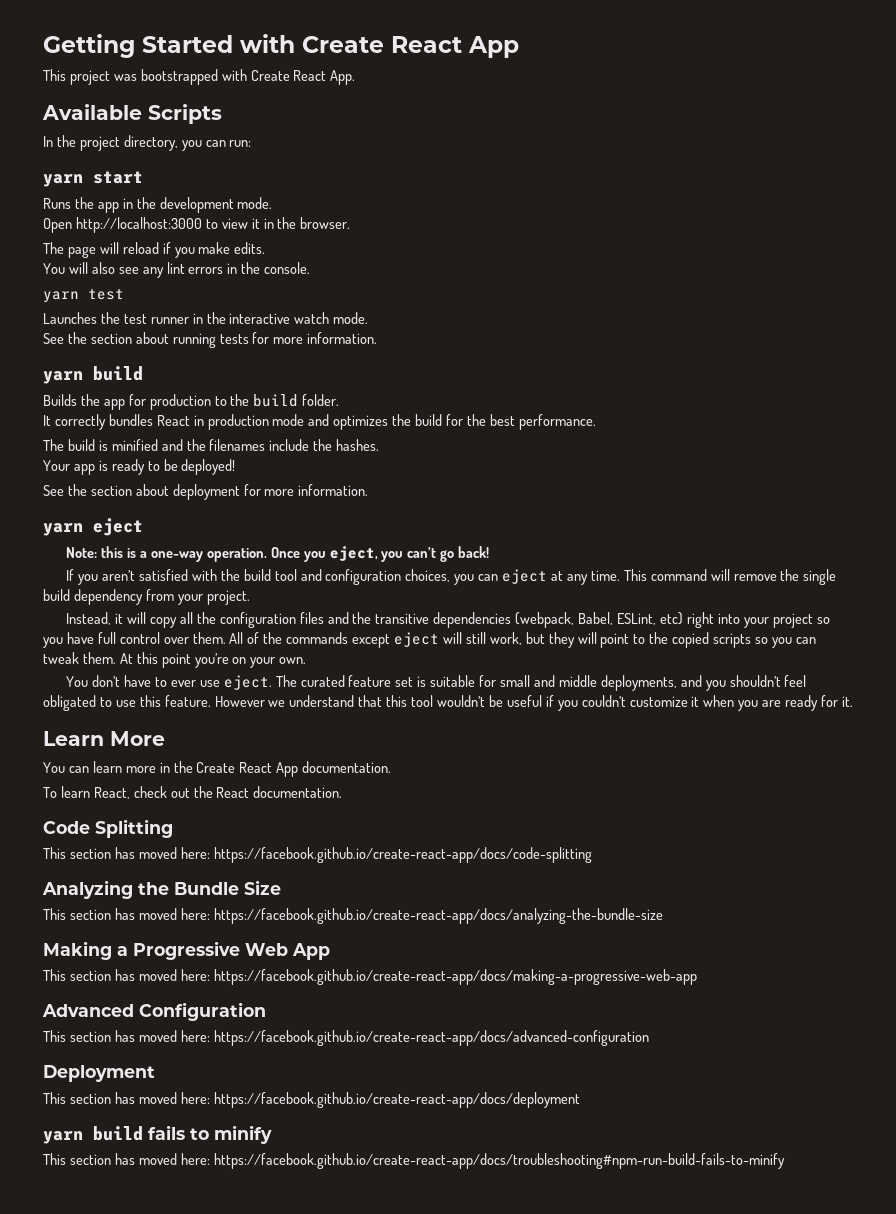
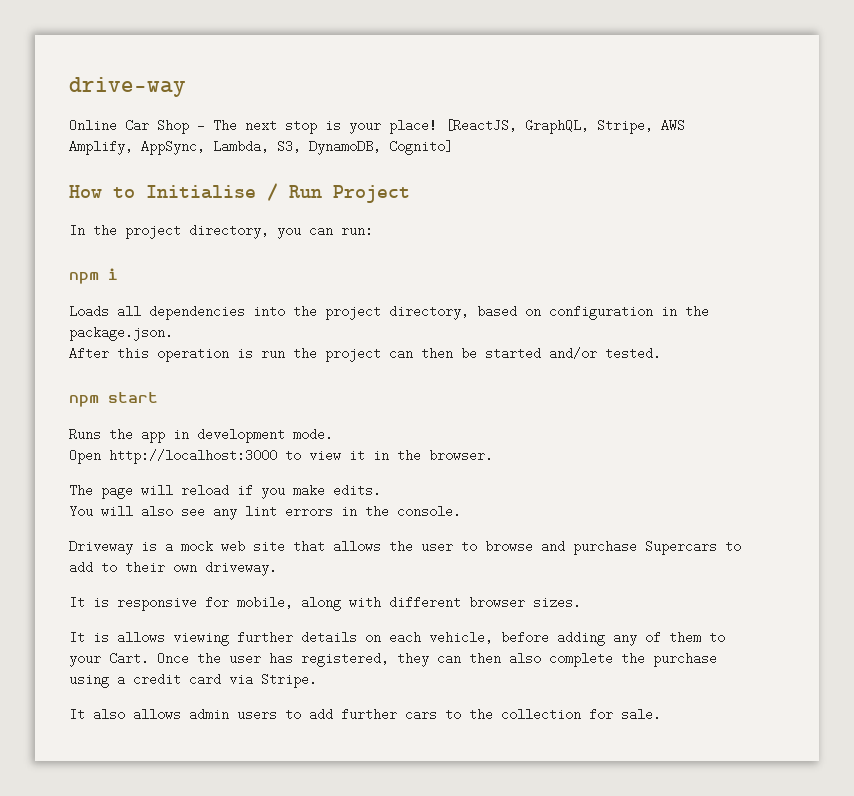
- Getting Started with Create React App
- This project was bootstrapped with Create React App.
- Available Scripts
+ drive-way
+ Online Car Shop - The next stop is your place! [ReactJS, GraphQL, Stripe, AWS Amplify, AppSync, Lambda, S3, DynamoDB, Cognito]
+ How to Initialise / Run Project
- yarn start
+ npm i
+ Loads all dependencies into the project directory, based on configuration in the package.json.
+ After this operation is run the project can then be started and/or tested.
+ npm start
- Runs the app in the development mode.
+ Runs the app in development mode.
- yarn test
- Launches the test runner in the interactive watch mode.
- See the section about running tests for more information.
- yarn build
- Builds the app for production to the build folder.
- It correctly bundles React in production mode and optimizes the build for the best performance.
- The build is minified and the filenames include the hashes.
- Your app is ready to be deployed!
- See the section about deployment for more information.
- yarn eject
- Note: this is a one-way operation. Once you eject, you can’t go back!
- If you aren’t satisfied with the build tool and configuration choices, you can eject at any time. This command will remove the single build dependency from your project.
- Instead, it will copy all the configuration files and the transitive dependencies (webpack, Babel, ESLint, etc) right into your project so you have full control over them. All of the commands except eject will still work, but they will point to the copied scripts so you can tweak them. At this point you’re on your own.
- You don’t have to ever use eject. The curated feature set is suitable for small and middle deployments, and you shouldn’t feel obligated to use this feature. However we understand that this tool wouldn’t be useful if you couldn’t customize it when you are ready for it.
- Learn More
- You can learn more in the Create React App documentation.
- To learn React, check out the React documentation.
- Code Splitting
- This section has moved here: https://facebook.github.io/create-react-app/docs/code-splitting
- Analyzing the Bundle Size
- This section has moved here: https://facebook.github.io/create-react-app/docs/analyzing-the-bundle-size
- Making a Progressive Web App
- This section has moved here: https://facebook.github.io/create-react-app/docs/making-a-progressive-web-app
- Advanced Configuration
- This section has moved here: https://facebook.github.io/create-react-app/docs/advanced-configuration
- Deployment
- This section has moved here: https://facebook.github.io/create-react-app/docs/deployment
- yarn build fails to minify
- This section has moved here: https://facebook.github.io/create-react-app/docs/troubleshooting#npm-run-build-fails-to-minify
+ Driveway is a mock web site that allows the user to browse and purchase Supercars to add to their own driveway.
+ It is responsive for mobile, along with different browser sizes.
+ It is allows viewing further details on each vehicle, before adding any of them to your Cart. Once the user has registered, they can then also complete the purchase using a credit card via Stripe.
+ It also allows admin users to add further cars to the collection for sale.

